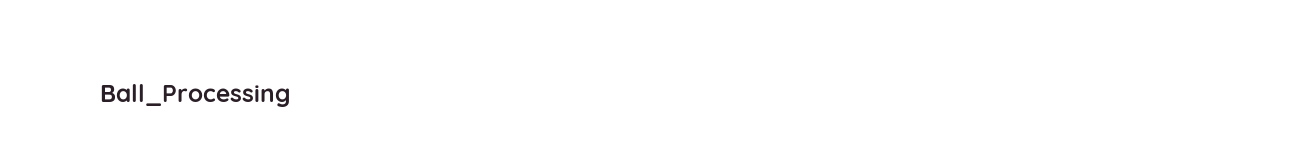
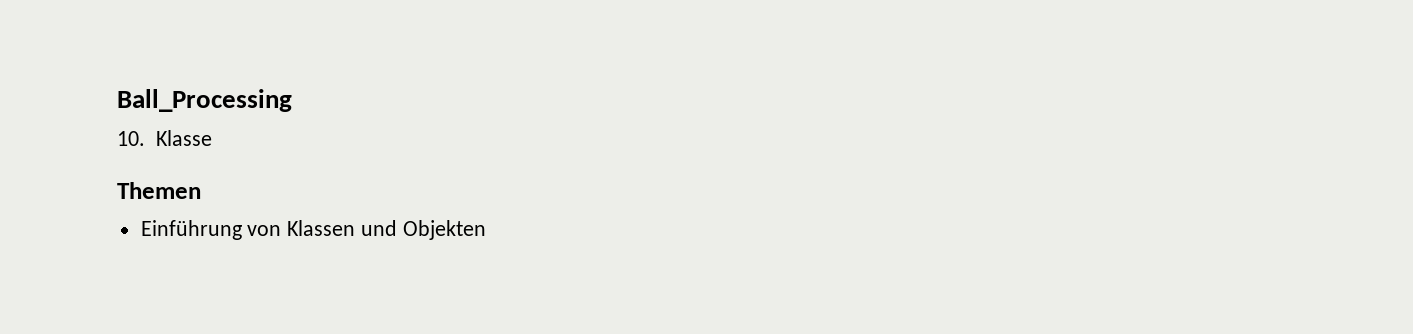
+ 10. Klasse
+ Themen
+ Einführung von Klassen und Objekten

